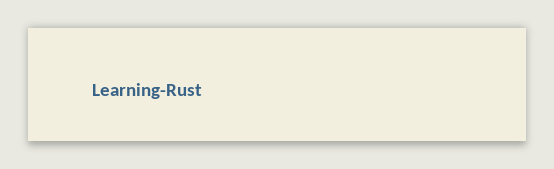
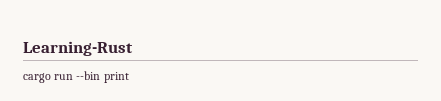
+ cargo run --bin print

